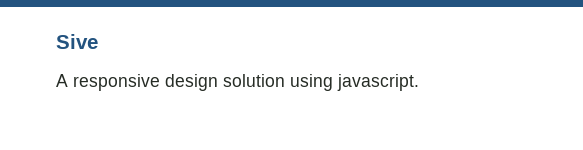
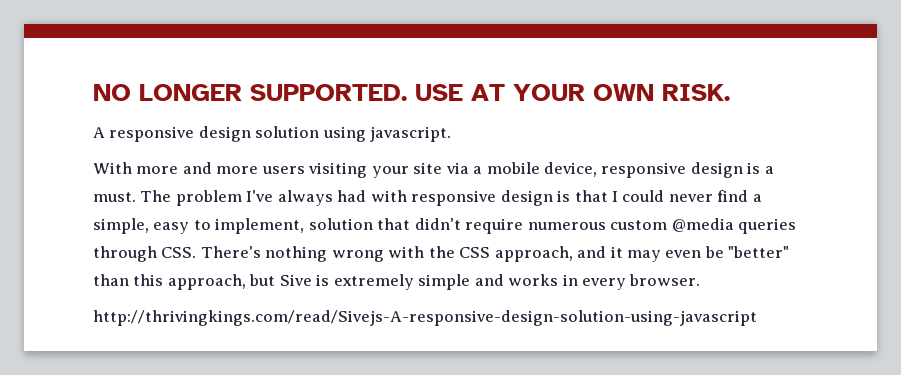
- Sive
+ NO LONGER SUPPORTED. USE AT YOUR OWN RISK.
+ With more and more users visiting your site via a mobile device, responsive design is a must. The problem I've always had with responsive design is that I could never find a simple, easy to implement, solution that didn't require numerous custom @media queries through CSS. There's nothing wrong with the CSS approach, and it may even be "better" than this approach, but Sive is extremely simple and works in every browser.
+ http://thrivingkings.com/read/Sivejs-A-responsive-design-solution-using-javascript

